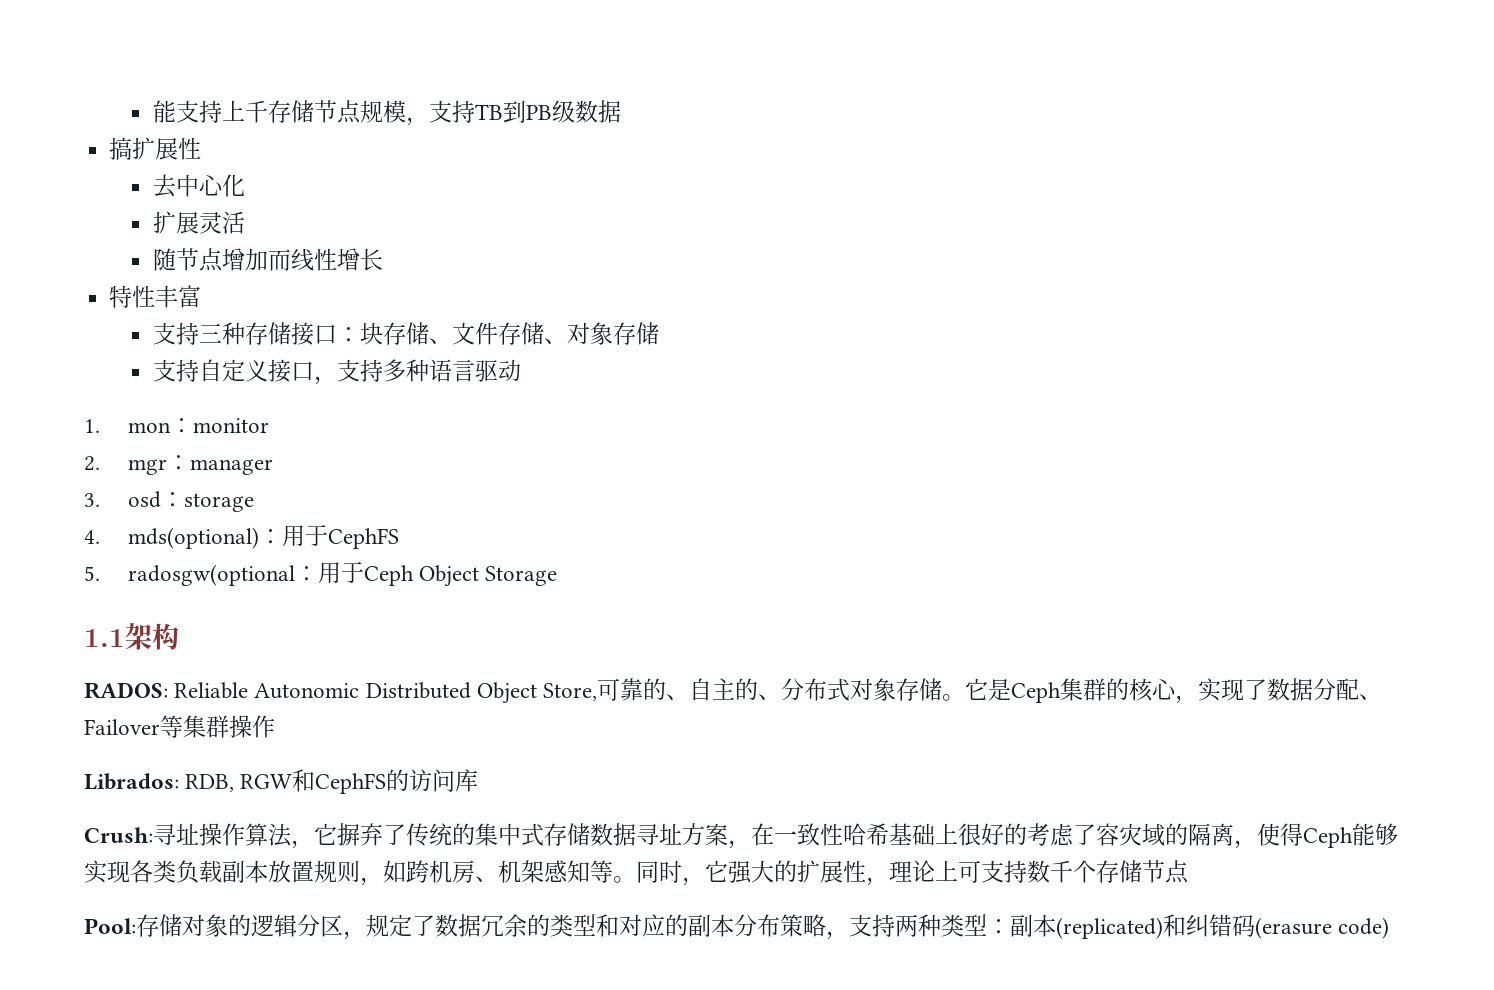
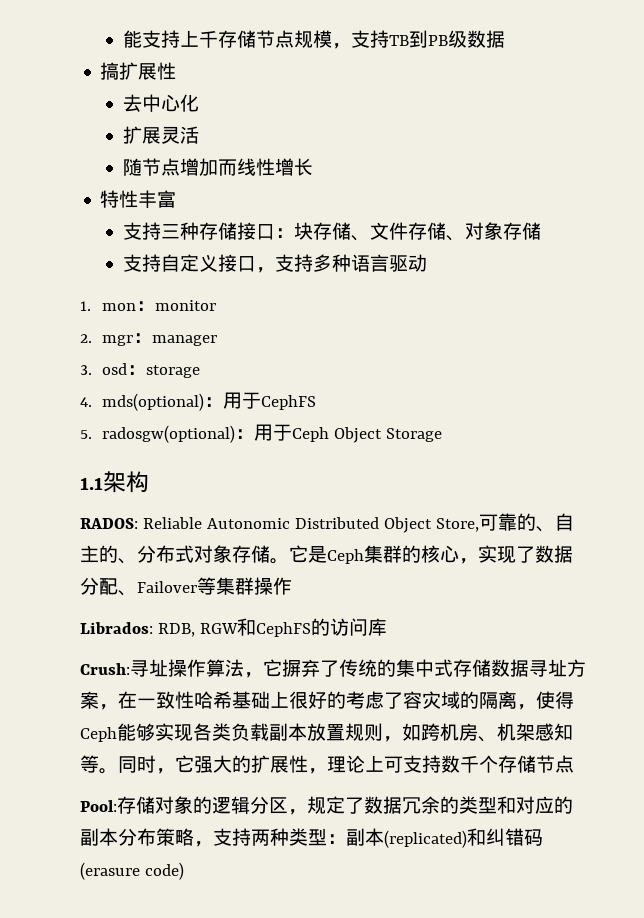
- 5. radosgw(optional：用于Ceph Object Storage
+ 5. radosgw(optional)：用于Ceph Object Storage

